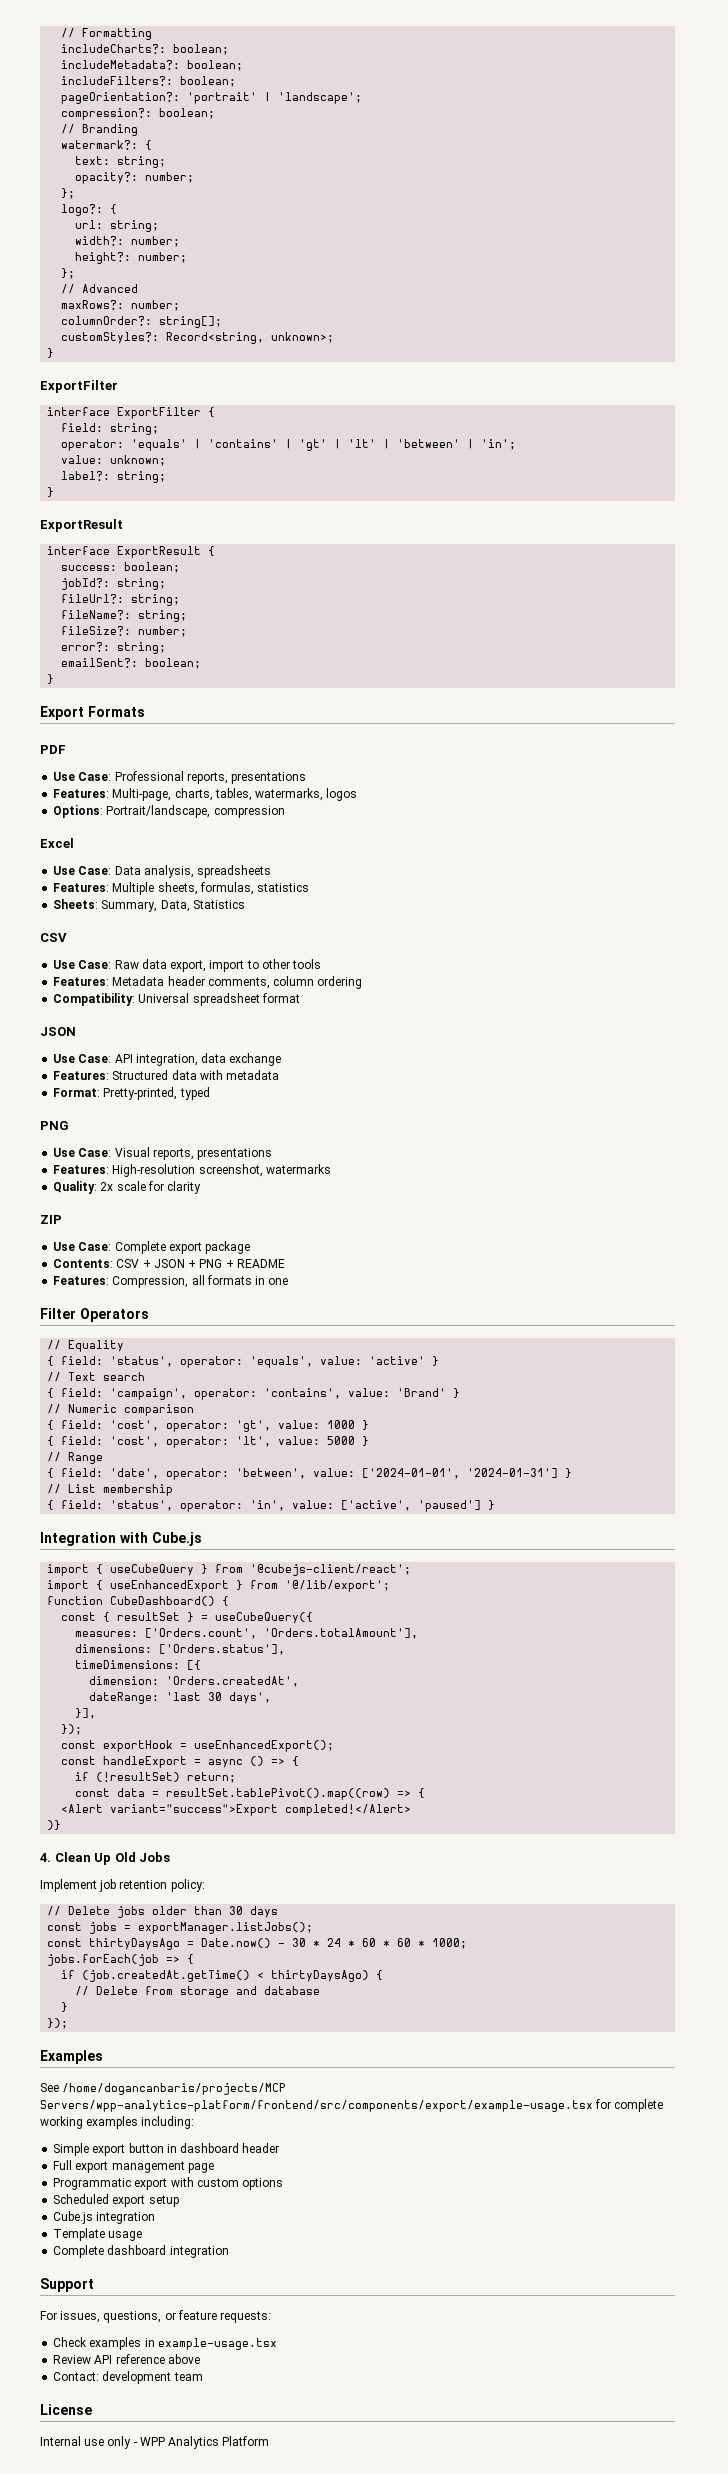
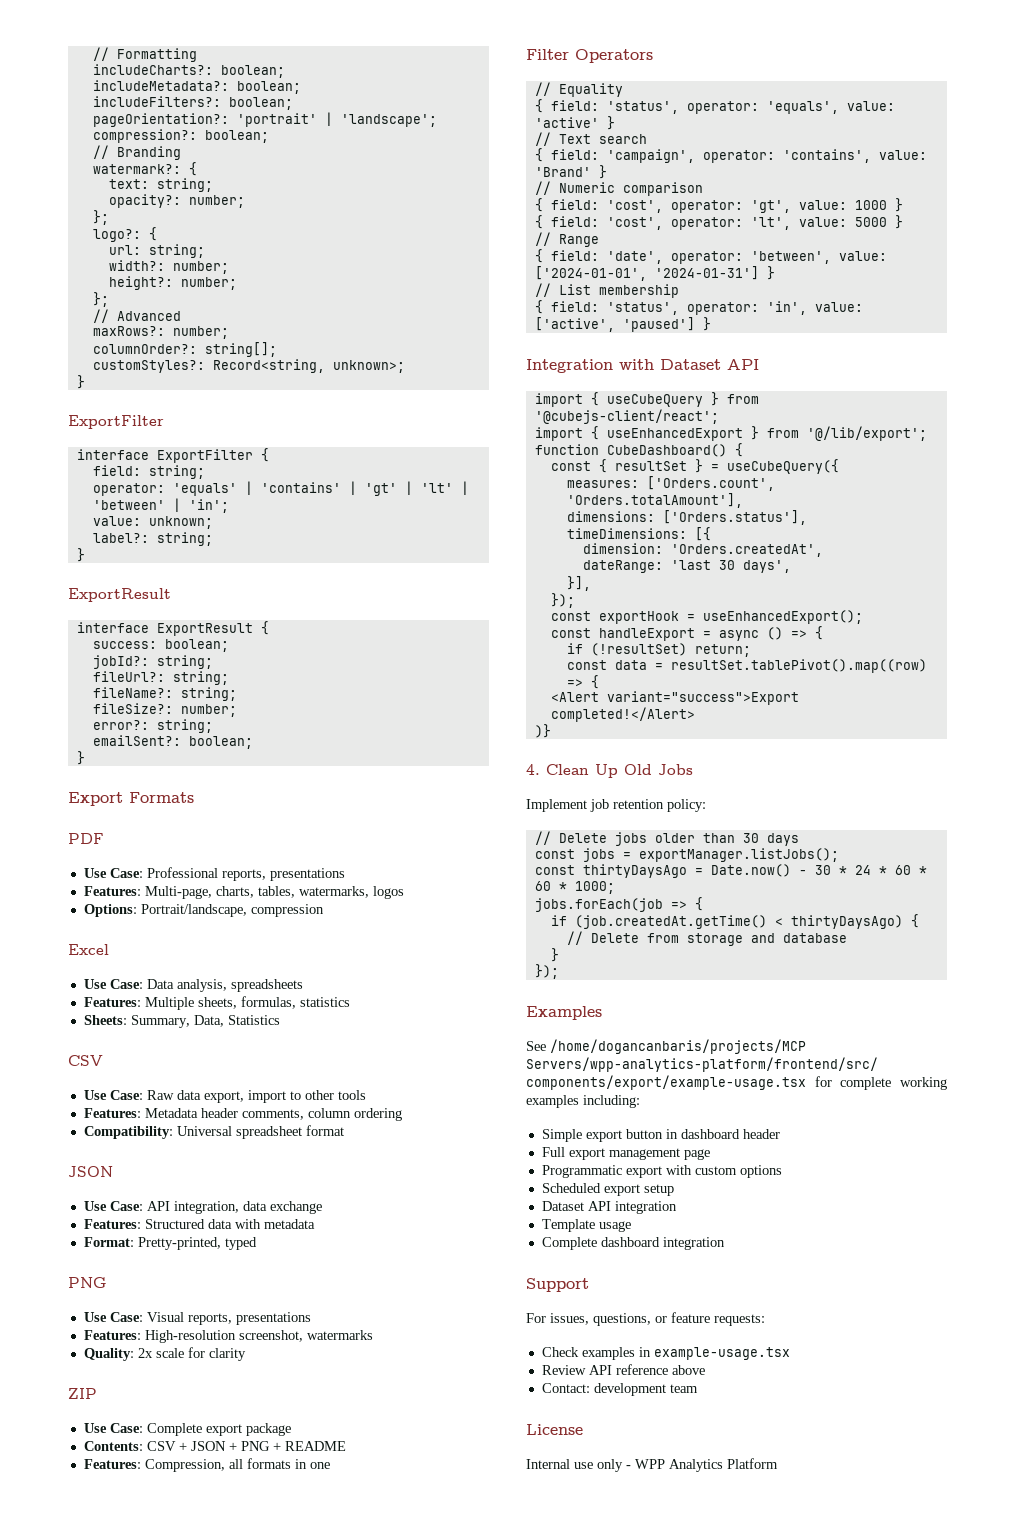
- Integration with Cube.js
+ Integration with Dataset API
- Cube.js integration
+ Dataset API integration

